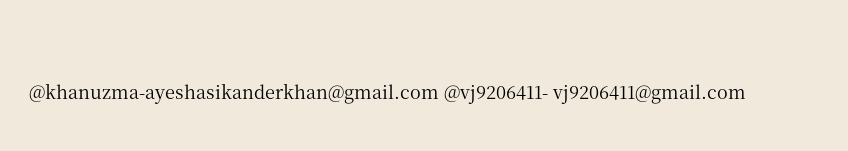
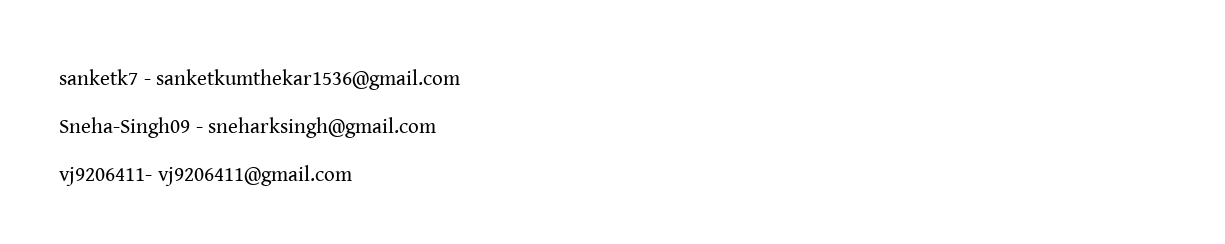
- @khanuzma-ayeshasikanderkhan@gmail.com @vj9206411- vj9206411@gmail.com
+ sanketk7 - sanketkumthekar1536@gmail.com
+ Sneha-Singh09 - sneharksingh@gmail.com
+ vj9206411- vj9206411@gmail.com

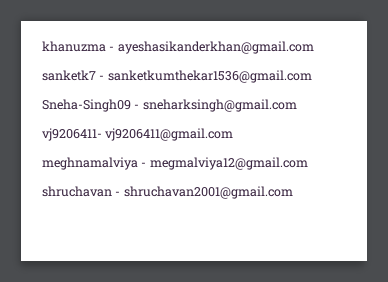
+ khanuzma - ayeshasikanderkhan@gmail.com
+ meghnamalviya - megmalviya12@gmail.com
+ shruchavan - shruchavan2001@gmail.com

